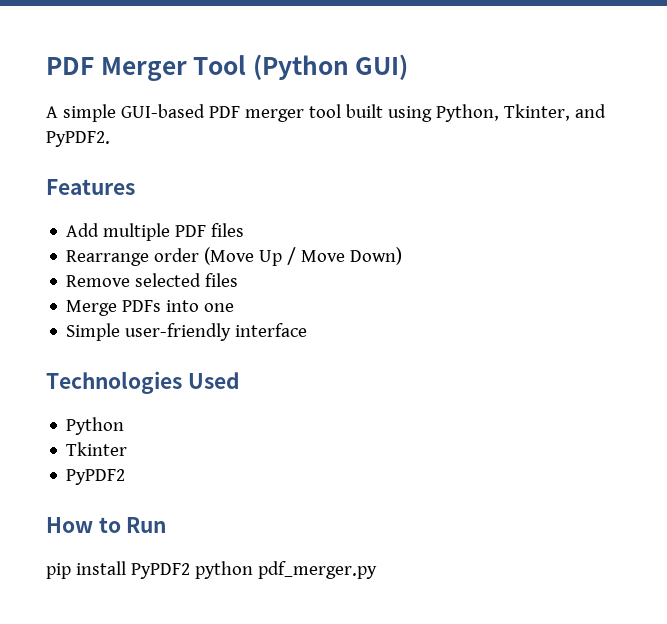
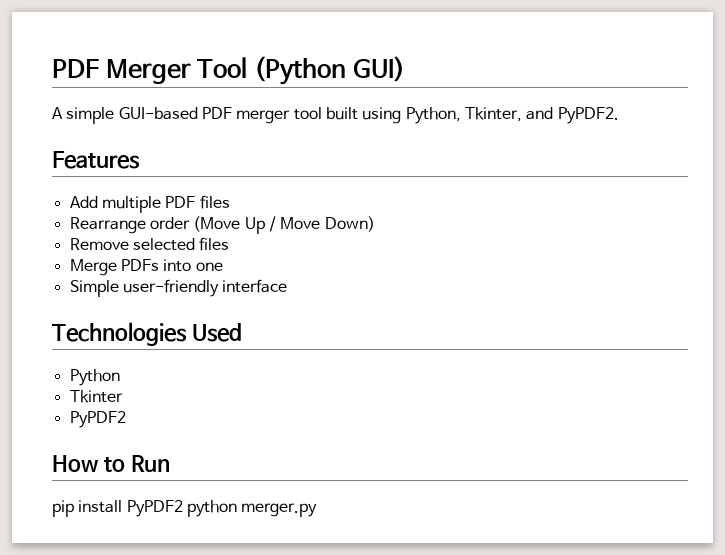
- pip install PyPDF2 python pdf_merger.py
+ pip install PyPDF2 python merger.py

